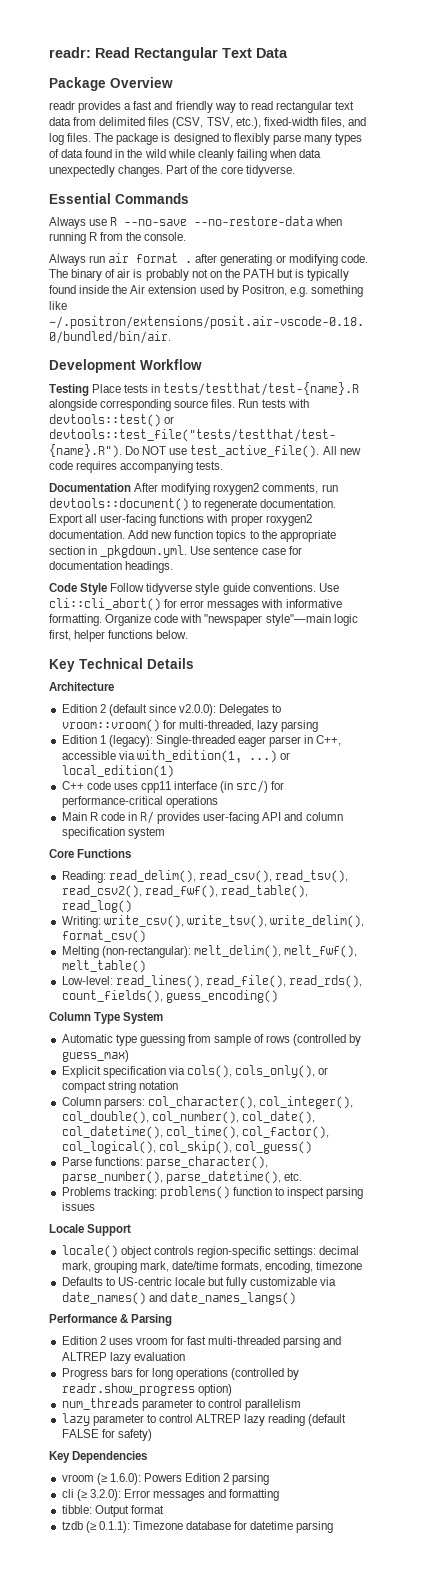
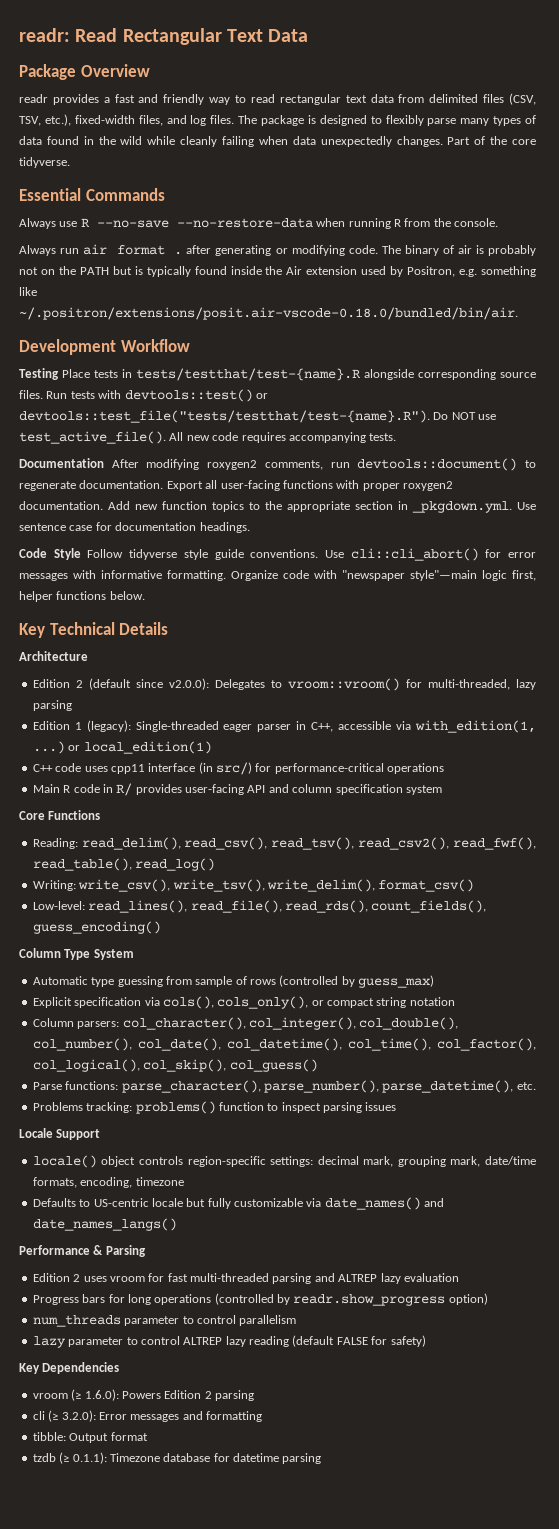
- Melting (non-rectangular): melt_delim(), melt_fwf(), melt_table()

